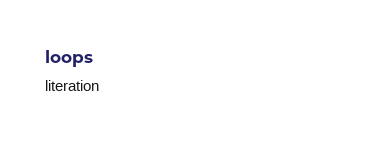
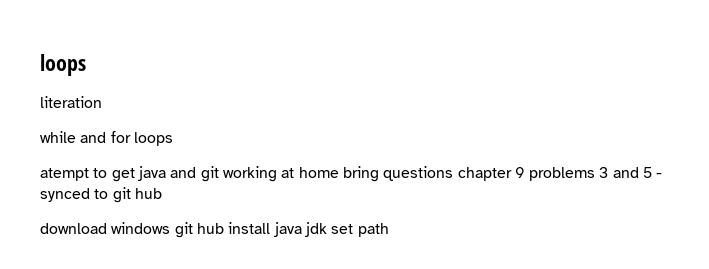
+ while and for loops
+ atempt to get java and git working at home bring questions chapter 9 problems 3 and 5 - synced to git hub
+ download windows git hub install java jdk set path

